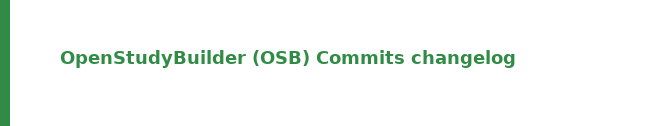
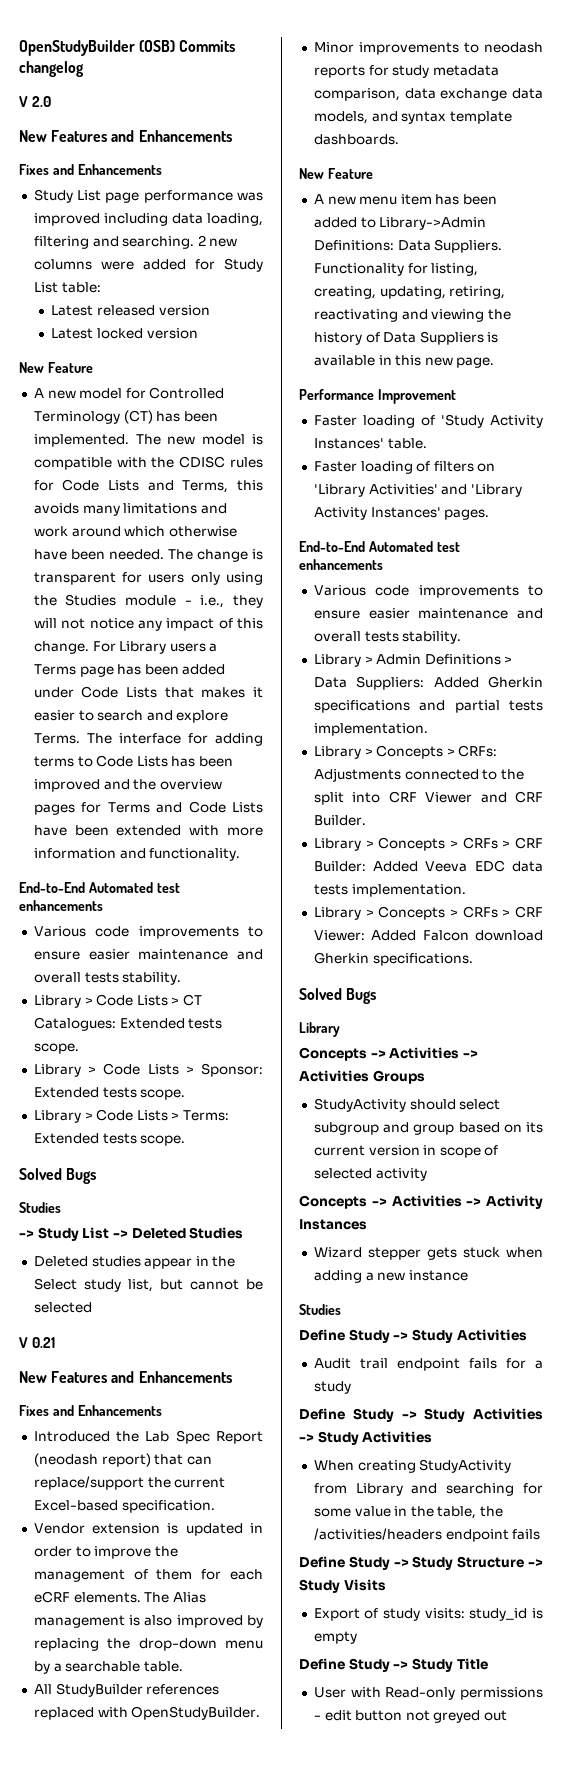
+ V 2.0
+ New Features and Enhancements
+ Fixes and Enhancements
+ Study List page performance was improved including data loading, filtering and searching. 2 new columns were added for Study List table:
+ Latest released version
+ Latest locked version
+ New Feature
+ A new model for Controlled Terminology (CT) has been implemented. The new model is compatible with the CDISC rules for Code Lists and Terms, this avoids many limitations and work around which otherwise have been needed. The change is transparent for users only using the Studies module - i.e., they will not notice any impact of this change. For Library users a Terms page has been added under Code Lists that makes it easier to search and explore Terms. The interface for adding terms to Code Lists has been improved and the overview pages for Terms and Code Lists have been extended with more information and functionality.
+ End-to-End Automated test enhancements
+ Various code improvements to ensure easier maintenance and overall tests stability.
+ Library > Code Lists > CT Catalogues: Extended tests scope.
+ Library > Code Lists > Sponsor: Extended tests scope.
+ Library > Code Lists > Terms: Extended tests scope.
+ Solved Bugs
+ Studies
+ -> Study List -> Deleted Studies
+ Deleted studies appear in the Select study list, but cannot be selected
+ V 0.21
+ New Features and Enhancements
+ Fixes and Enhancements
+ Introduced the Lab Spec Report (neodash report) that can replace/support the current Excel-based specification.
+ Vendor extension is updated in order to improve the management of them for each eCRF elements. The Alias management is also improved by replacing the drop-down menu by a searchable table.
+ All StudyBuilder references replaced with OpenStudyBuilder.
+ Minor improvements to neodash reports for study metadata comparison, data exchange data models, and syntax template dashboards.
+ New Feature
+ A new menu item has been added to Library->Admin Definitions: Data Suppliers. Functionality for listing, creating, updating, retiring, reactivating and viewing the history of Data Suppliers is available in this new page.
+ Performance Improvement
+ Faster loading of 'Study Activity Instances' table.
+ Faster loading of filters on 'Library Activities' and 'Library Activity Instances' pages.
+ End-to-End Automated test enhancements
+ Various code improvements to ensure easier maintenance and overall tests stability.
+ Library > Admin Definitions > Data Suppliers: Added Gherkin specifications and partial tests implementation.
+ Library > Concepts > CRFs: Adjustments connected to the split into CRF Viewer and CRF Builder.
+ Library > Concepts > CRFs > CRF Builder: Added Veeva EDC data tests implementation.
+ Library > Concepts > CRFs > CRF Viewer: Added Falcon download Gherkin specifications.
+ Solved Bugs
+ Library
+ Concepts -> Activities -> Activities Groups
+ StudyActivity should select subgroup and group based on its current version in scope of selected activity
+ Concepts -> Activities -> Activity Instances
+ Wizard stepper gets stuck when adding a new instance
+ Studies
+ Define Study -> Study Activities
+ Audit trail endpoint fails for a study
+ Define Study -> Study Activities -> Study Activities
+ When creating StudyActivity from Library and searching for some value in the table, the /activities/headers endpoint fails
+ Define Study -> Study Structure -> Study Visits
+ Export of study visits: study_id is empty
+ Define Study -> Study Title
+ User with Read-only permissions - edit button not greyed out

